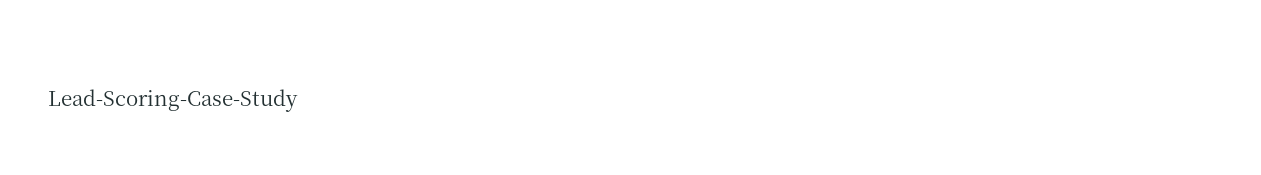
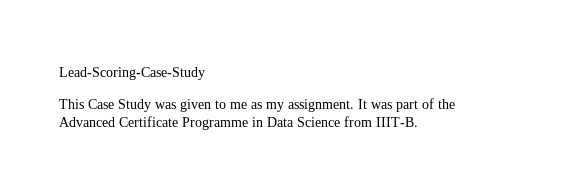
+ This Case Study was given to me as my assignment. It was part of the Advanced Certificate Programme in Data Science from IIIT-B.

